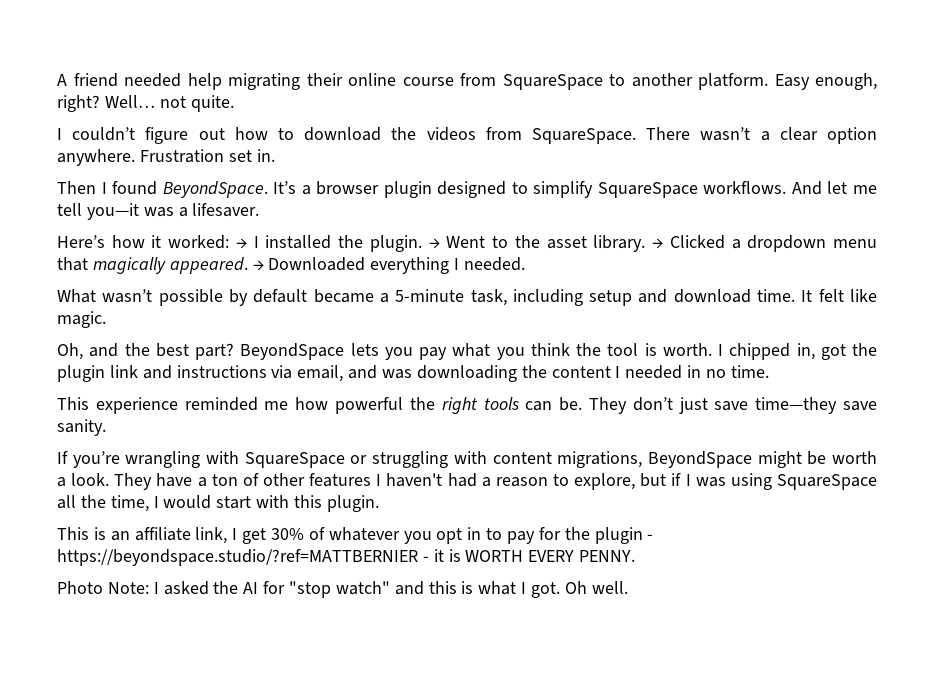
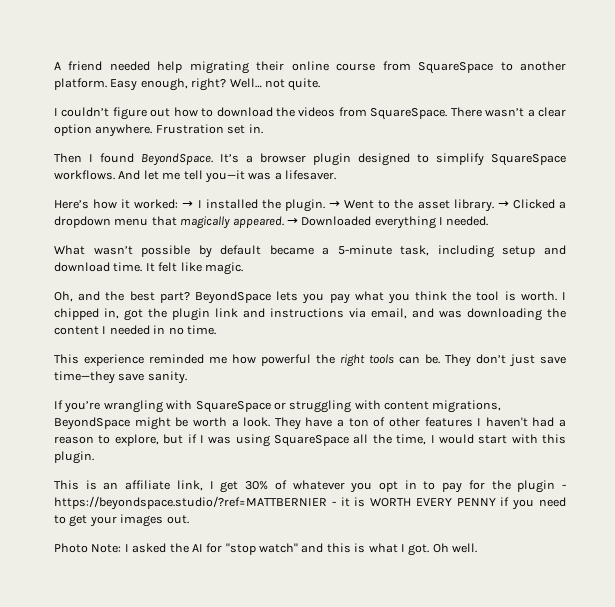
- This is an affiliate link, I get 30% of whatever you opt in to pay for the plugin - https://beyondspace.studio/?ref=MATTBERNIER - it is WORTH EVERY PENNY.
+ This is an affiliate link, I get 30% of whatever you opt in to pay for the plugin - https://beyondspace.studio/?ref=MATTBERNIER - it is WORTH EVERY PENNY if you need to get your images out.

